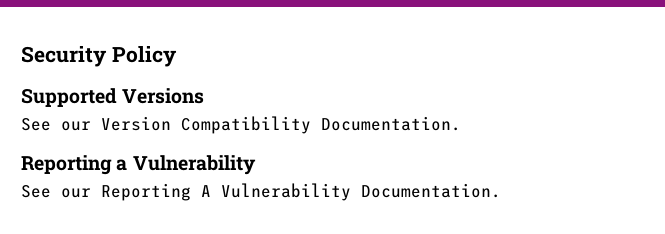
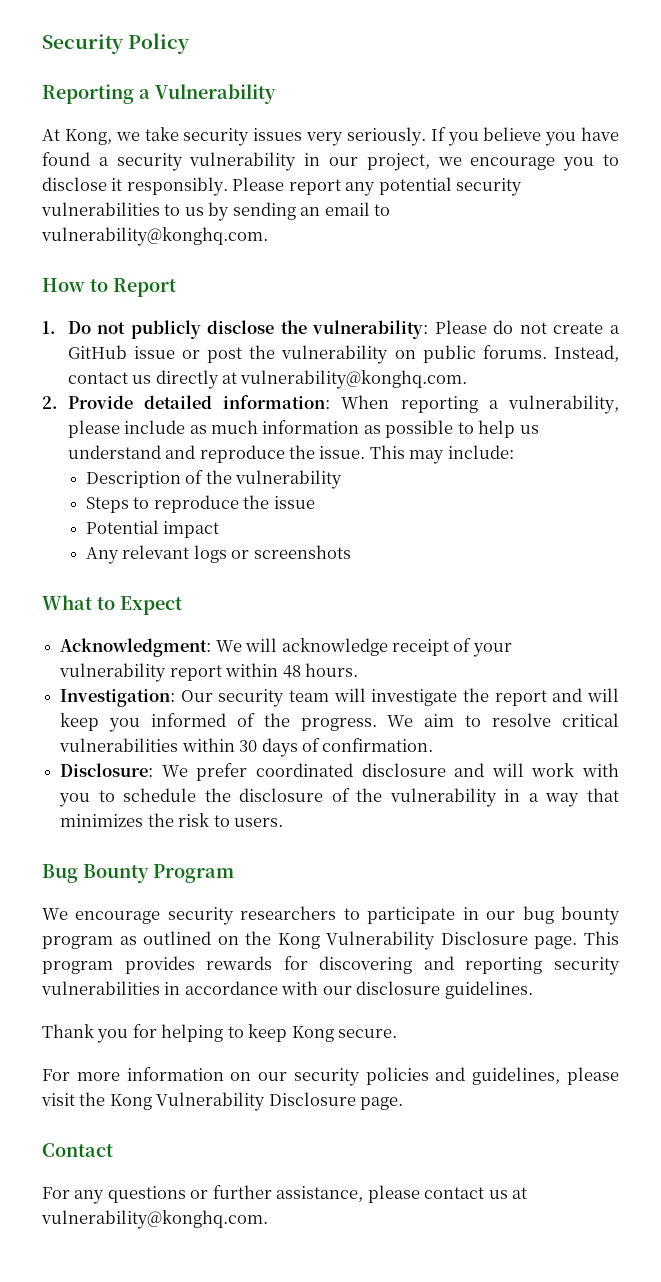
- Supported Versions
- See our Version Compatibility Documentation.
  Reporting a Vulnerability
- See our Reporting A Vulnerability Documentation.
+ At Kong, we take security issues very seriously. If you believe you have found a security vulnerability in our project, we encourage you to disclose it responsibly. Please report any potential security vulnerabilities to us by sending an email to vulnerability@konghq.com.
+ How to Report
+ 1. Do not publicly disclose the vulnerability: Please do not create a GitHub issue or post the vulnerability on public forums. Instead, contact us directly at vulnerability@konghq.com.
+ 2. Provide detailed information: When reporting a vulnerability, please include as much information as possible to help us understand and reproduce the issue. This may include:
+ Description of the vulnerability
+ Steps to reproduce the issue
+ Potential impact
+ Any relevant logs or screenshots
+ What to Expect
+ Acknowledgment: We will acknowledge receipt of your vulnerability report within 48 hours.
+ Investigation: Our security team will investigate the report and will keep you informed of the progress. We aim to resolve critical vulnerabilities within 30 days of confirmation.
+ Disclosure: We prefer coordinated disclosure and will work with you to schedule the disclosure of the vulnerability in a way that minimizes the risk to users.
+ Bug Bounty Program
+ We encourage security researchers to participate in our bug bounty program as outlined on the Kong Vulnerability Disclosure page. This program provides rewards for discovering and reporting security vulnerabilities in accordance with our disclosure guidelines.
+ Thank you for helping to keep Kong secure.
+ For more information on our security policies and guidelines, please visit the Kong Vulnerability Disclosure page.
+ Contact
+ For any questions or further assistance, please contact us at vulnerability@konghq.com.

